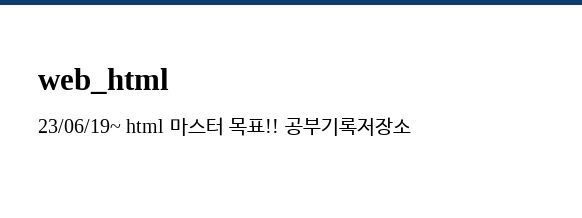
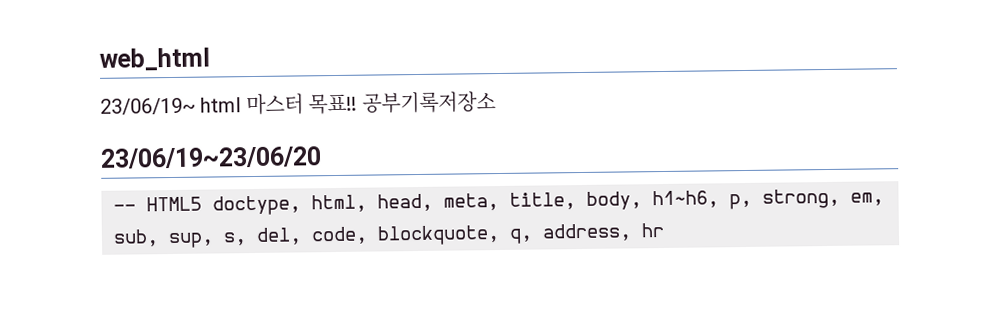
+ 23/06/19~23/06/20
+ -- HTML5 doctype, html, head, meta, title, body, h1~h6, p, strong, em, sub, sup, s, del, code, blockquote, q, address, hr

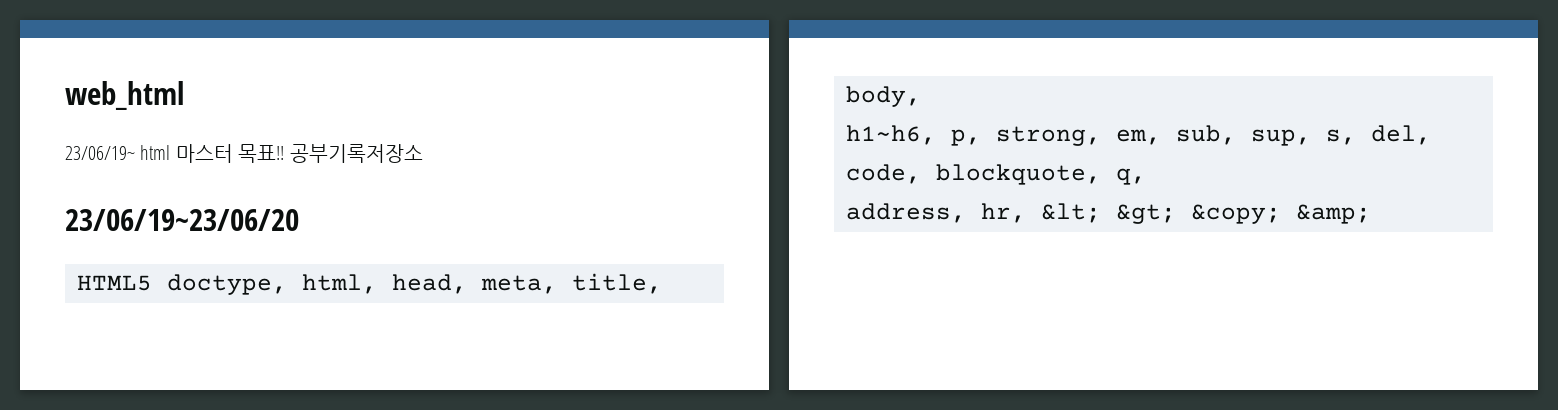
- -- HTML5 doctype, html, head, meta, title, body, h1~h6, p, strong, em, sub, sup, s, del, code, blockquote, q, address, hr
+ HTML5 doctype, html, head, meta, title, body,
+ h1~h6, p, strong, em, sub, sup, s, del, code, blockquote, q,
+ address, hr, &lt; &gt; &copy; &amp;

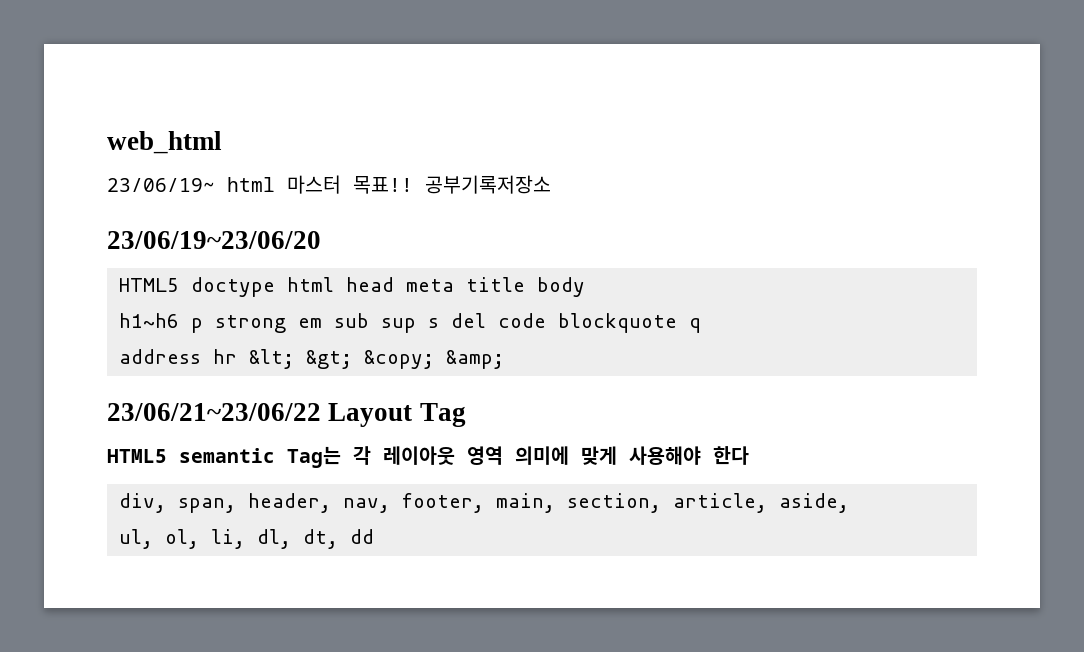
- HTML5 doctype, html, head, meta, title, body,
- h1~h6, p, strong, em, sub, sup, s, del, code, blockquote, q,
- address, hr, &lt; &gt; &copy; &amp;
+ HTML5 doctype html head meta title body
+ h1~h6 p strong em sub sup s del code blockquote q
+ address hr &lt; &gt; &copy; &amp;
+ 23/06/21~23/06/22 Layout Tag
+ HTML5 semantic Tag는 각 레이아웃 영역 의미에 맞게 사용해야 한다
+ div, span, header, nav, footer, main, section, article, aside,
+ ul, ol, li, dl, dt, dd

